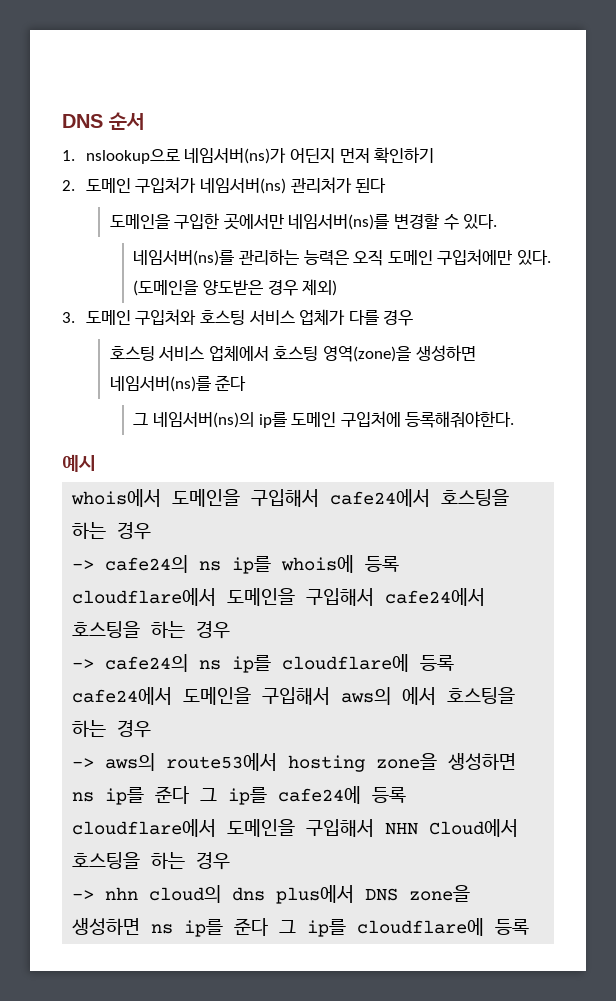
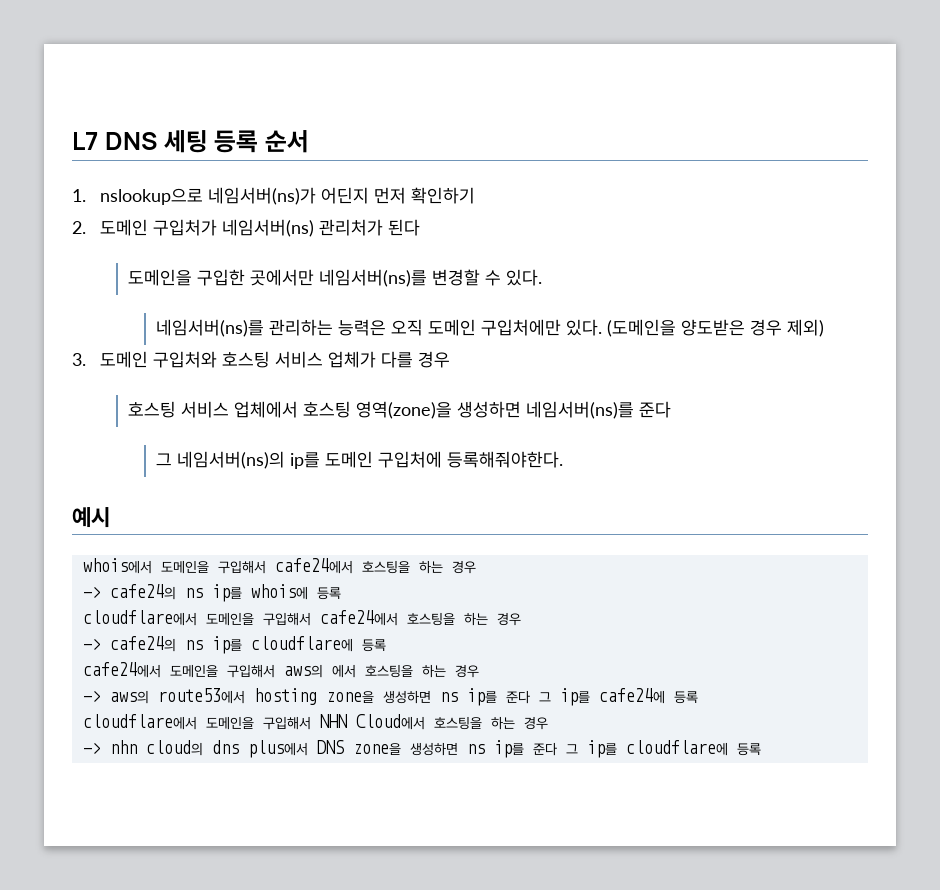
- DNS 순서
+ L7 DNS 세팅 등록 순서

